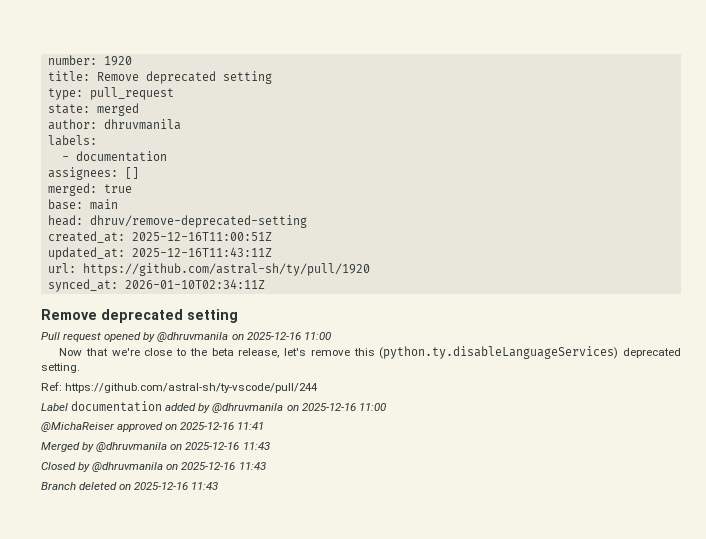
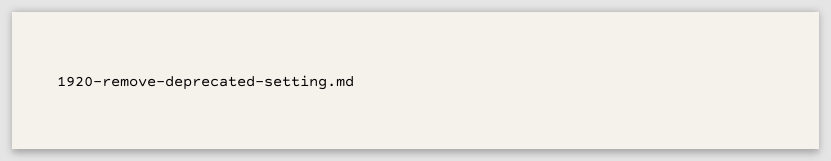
- number: 1920
- title: Remove deprecated setting
- type: pull_request
- state: merged
- author: dhruvmanila
- labels:
- - documentation
- assignees: []
- merged: true
- base: main
- head: dhruv/remove-deprecated-setting
- created_at: 2025-12-16T11:00:51Z
- updated_at: 2025-12-16T11:43:11Z
- url: https://github.com/astral-sh/ty/pull/1920
- synced_at: 2026-01-10T02:34:11Z
- Remove deprecated setting
- Pull request opened by @dhruvmanila on 2025-12-16 11:00
- Now that we're close to the beta release, let's remove this (python.ty.disableLanguageServices) deprecated setting.
- Ref: https://github.com/astral-sh/ty-vscode/pull/244
- Label documentation added by @dhruvmanila on 2025-12-16 11:00
- @MichaReiser approved on 2025-12-16 11:41
- Merged by @dhruvmanila on 2025-12-16 11:43
- Closed by @dhruvmanila on 2025-12-16 11:43
- Branch deleted on 2025-12-16 11:43
+ 1920-remove-deprecated-setting.md

